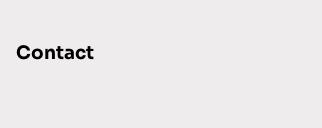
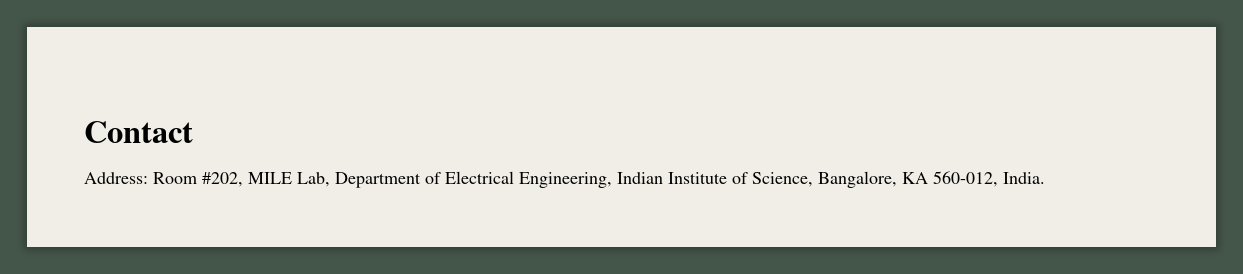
+ Address: Room #202, MILE Lab, Department of Electrical Engineering, Indian Institute of Science, Bangalore, KA 560-012, India.

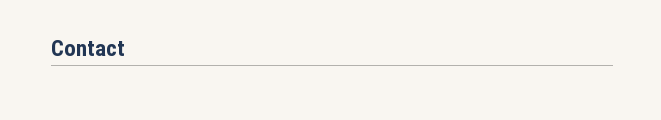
- Address: Room #202, MILE Lab, Department of Electrical Engineering, Indian Institute of Science, Bangalore, KA 560-012, India.

